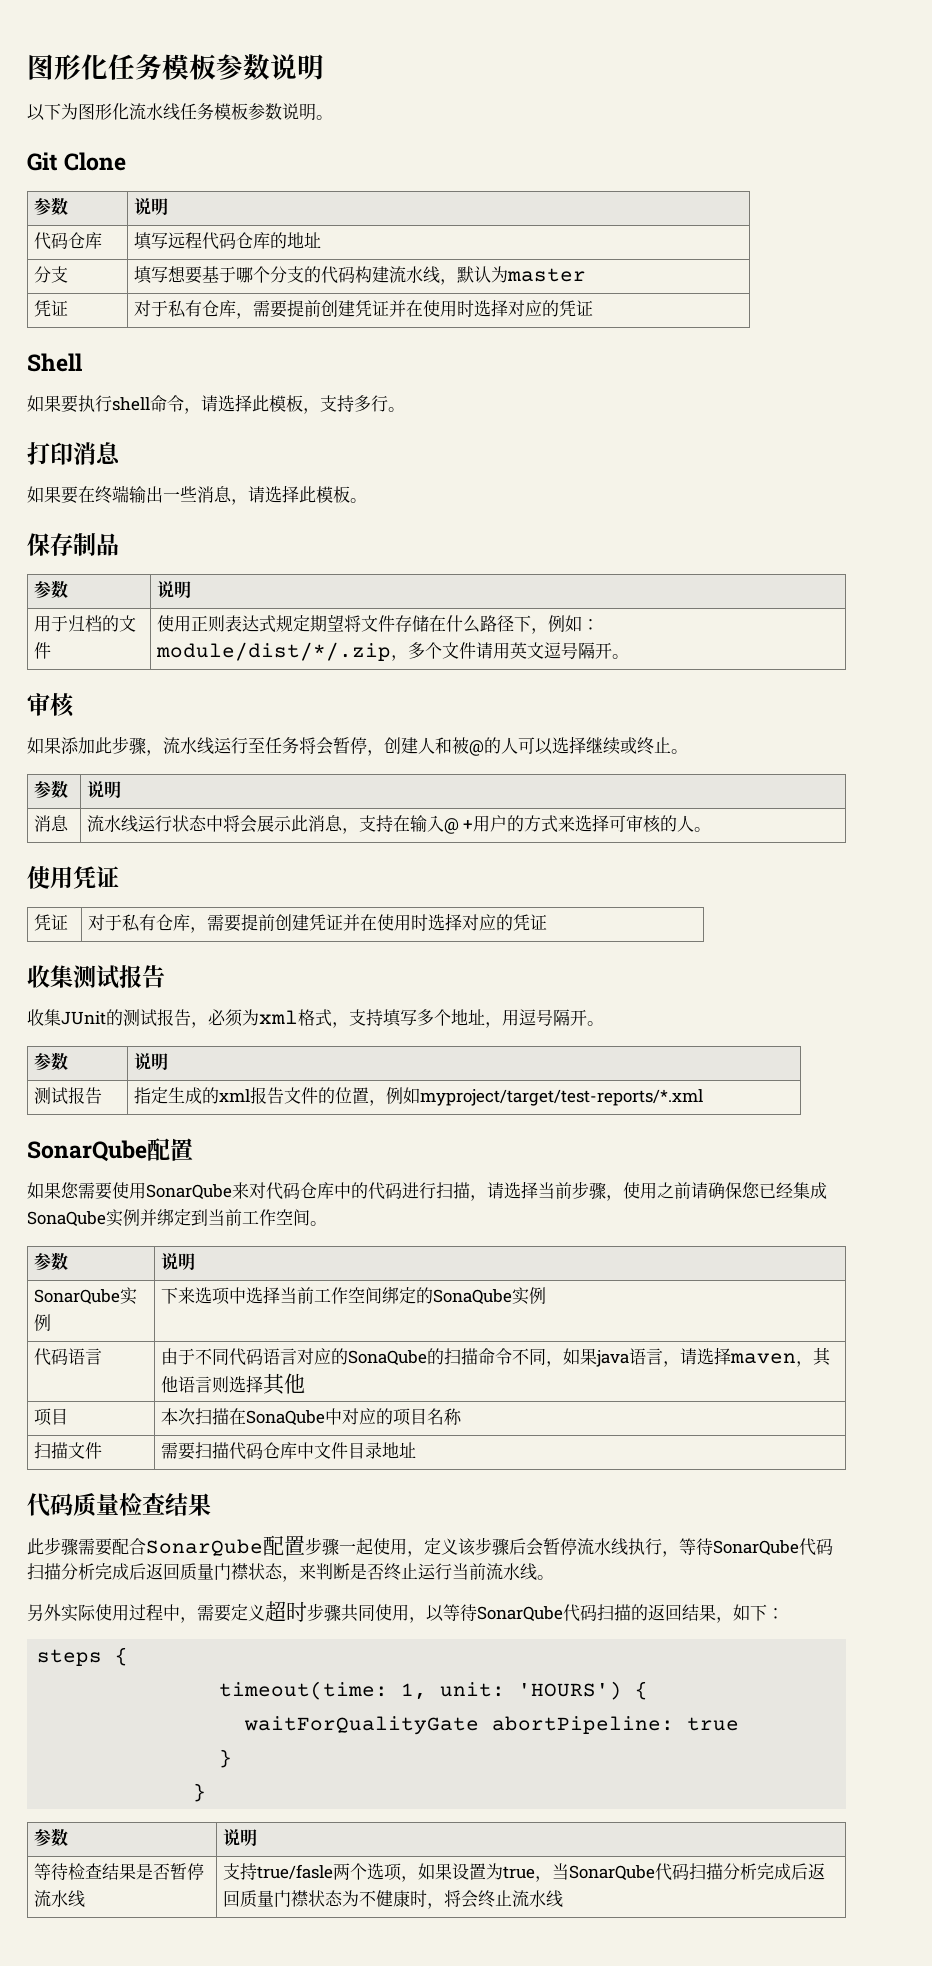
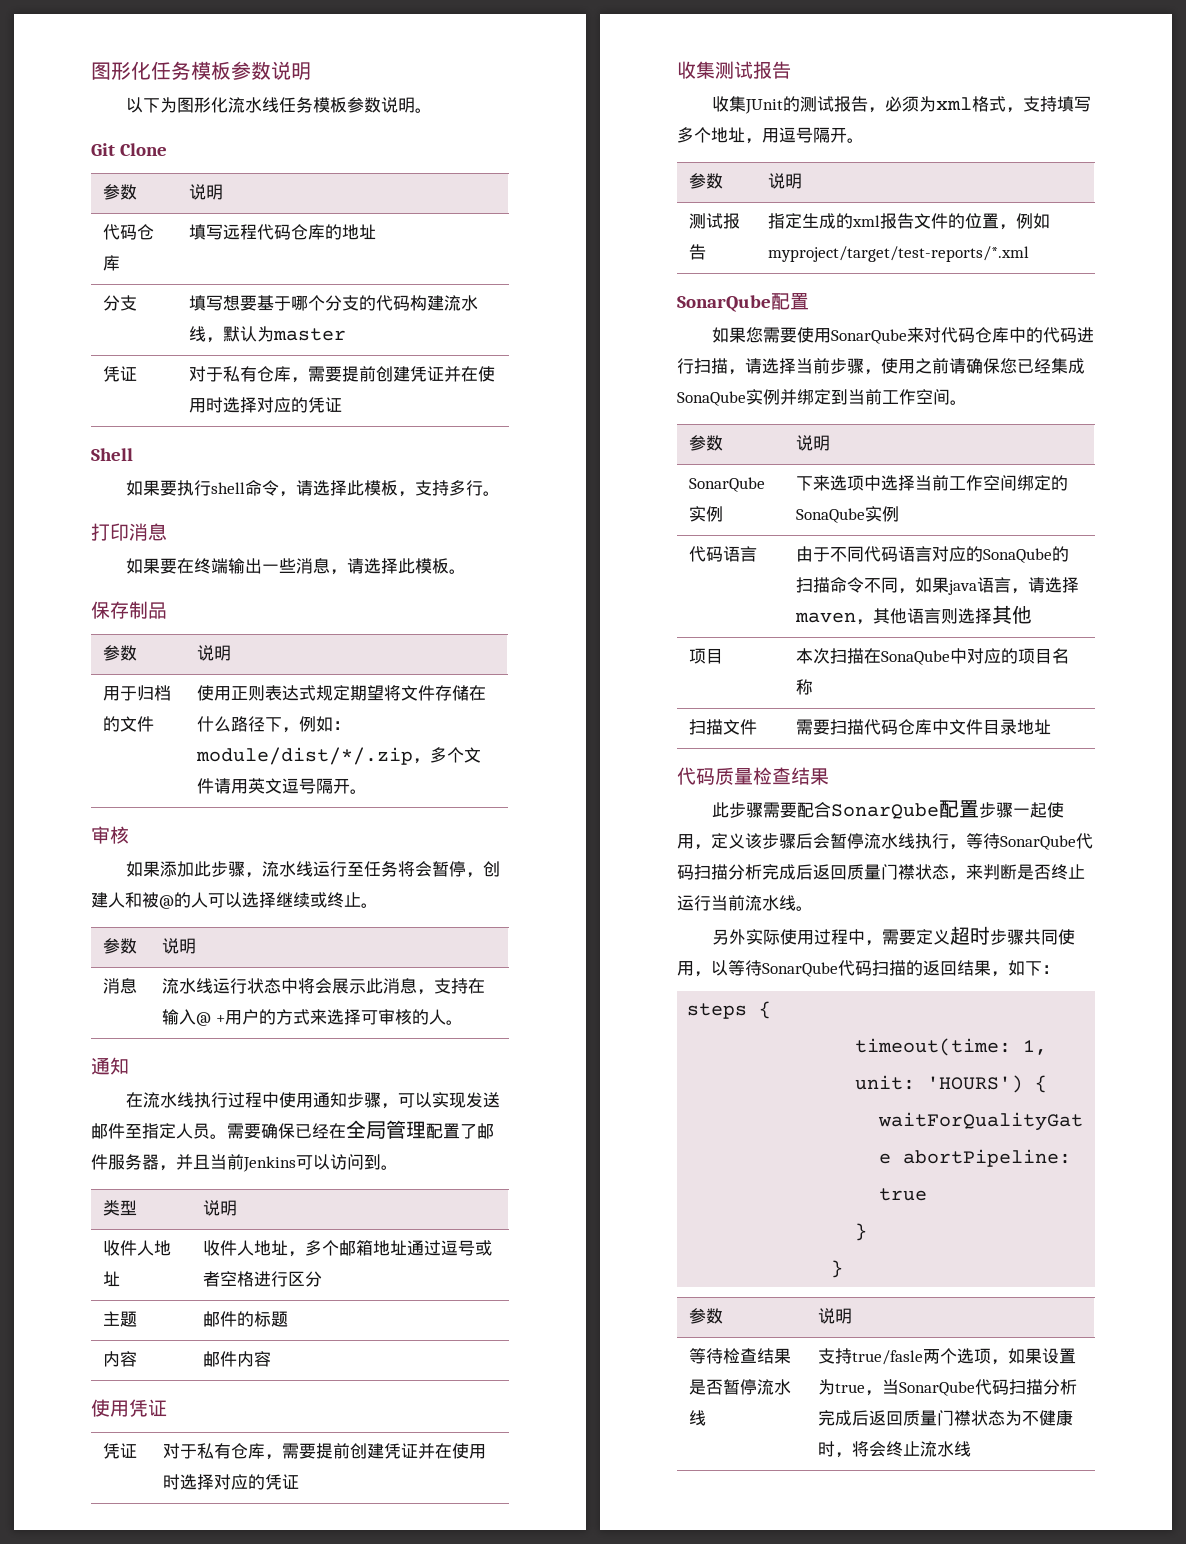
  消息 | 流水线运行状态中将会展示此消息，支持在输入@ +用户的方式来选择可审核的人。
+ 通知
+ 在流水线执行过程中使用通知步骤，可以实现发送邮件至指定人员。需要确保已经在全局管理配置了邮件服务器，并且当前Jenkins可以访问到。
+ 类型 | 说明
+ 收件人地址 | 收件人地址，多个邮箱地址通过逗号或者空格进行区分
+ 主题 | 邮件的标题
+ 内容 | 邮件内容

